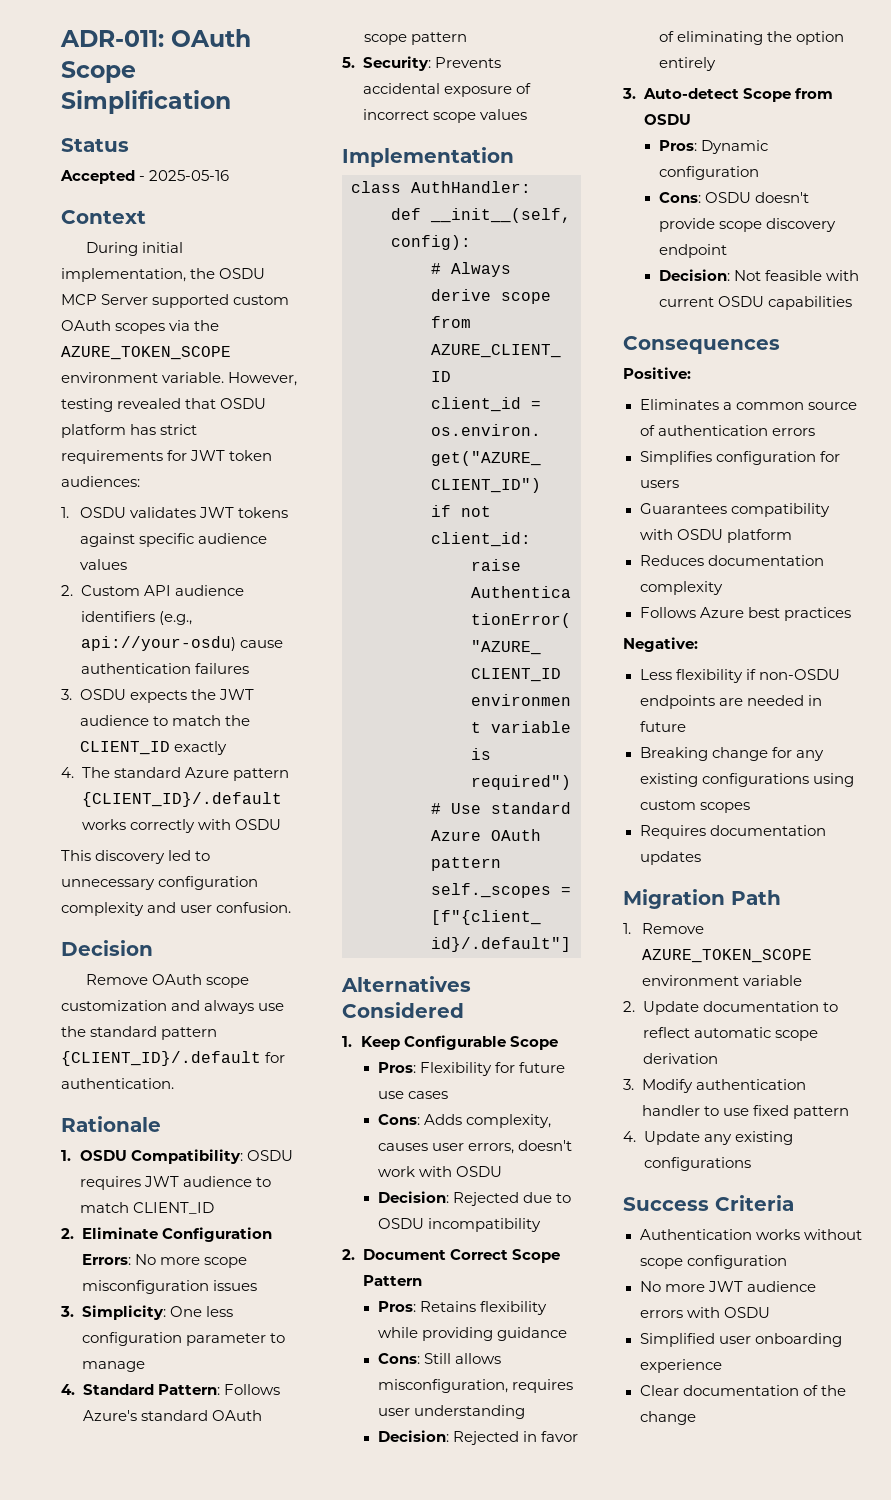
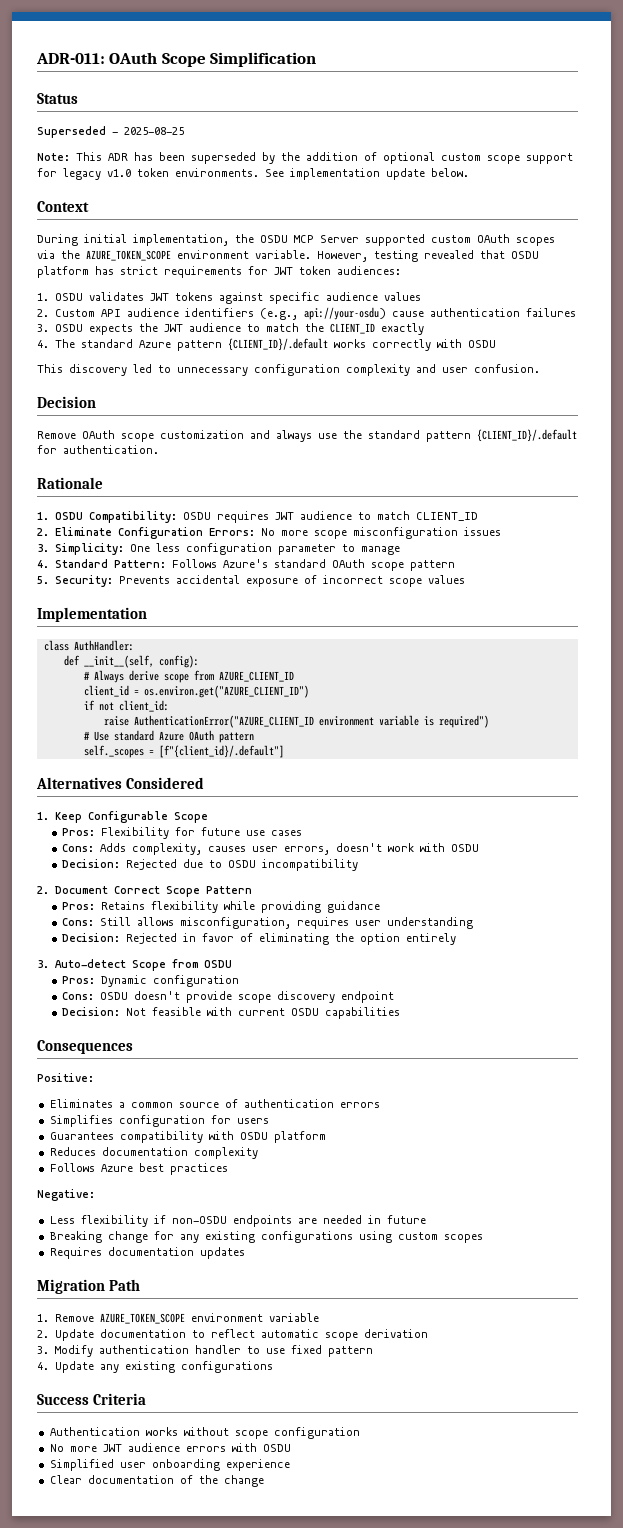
- Accepted - 2025-05-16
+ Superseded - 2025-08-25
+ Note: This ADR has been superseded by the addition of optional custom scope support for legacy v1.0 token environments. See implementation update below.

